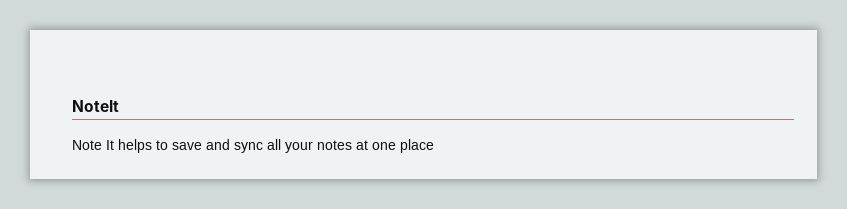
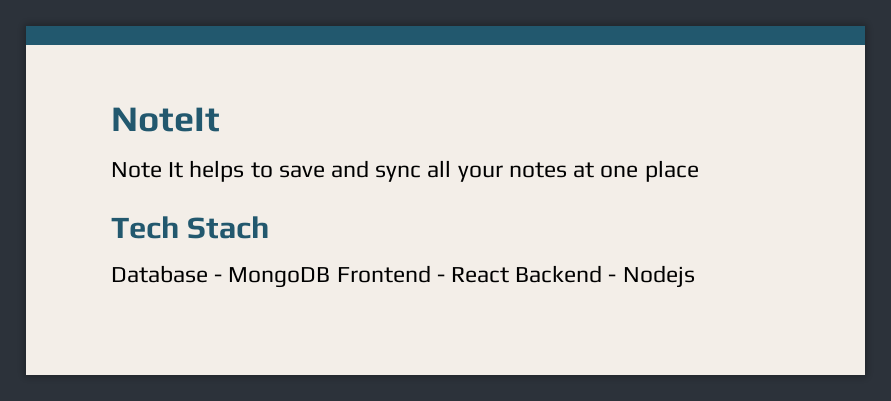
+ Tech Stach
+ Database - MongoDB Frontend - React Backend - Nodejs

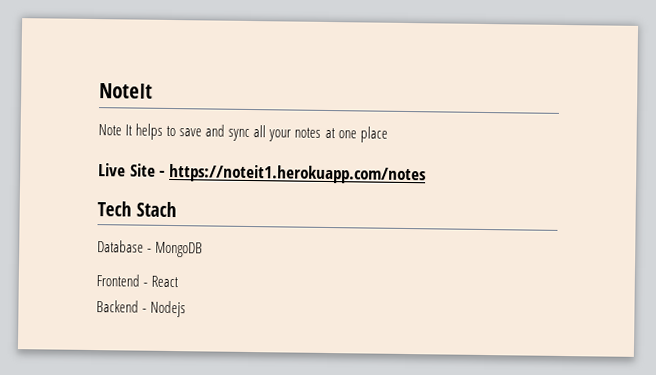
+ Live Site - https://noteit1.herokuapp.com/notes
- Database - MongoDB Frontend - React Backend - Nodejs
+ Database - MongoDB
+ Frontend - React
+ Backend - Nodejs

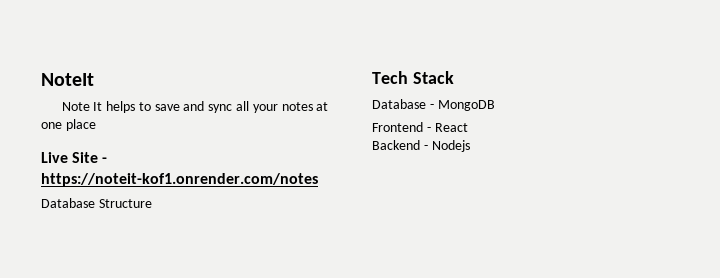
- Live Site - https://noteit1.herokuapp.com/notes
+ Live Site - https://noteit-kof1.onrender.com/notes
+ Database Structure
- Tech Stach
+ Tech Stack

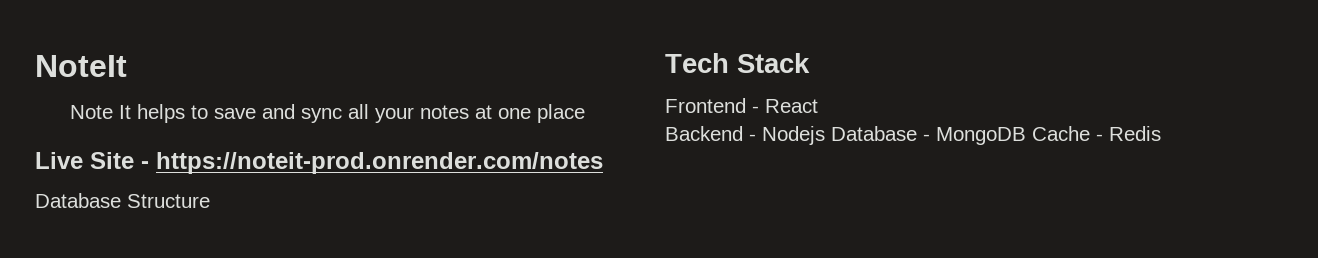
- Live Site - https://noteit-kof1.onrender.com/notes
+ Live Site - https://noteit-prod.onrender.com/notes
- Database - MongoDB
- Backend - Nodejs
+ Backend - Nodejs Database - MongoDB Cache - Redis

